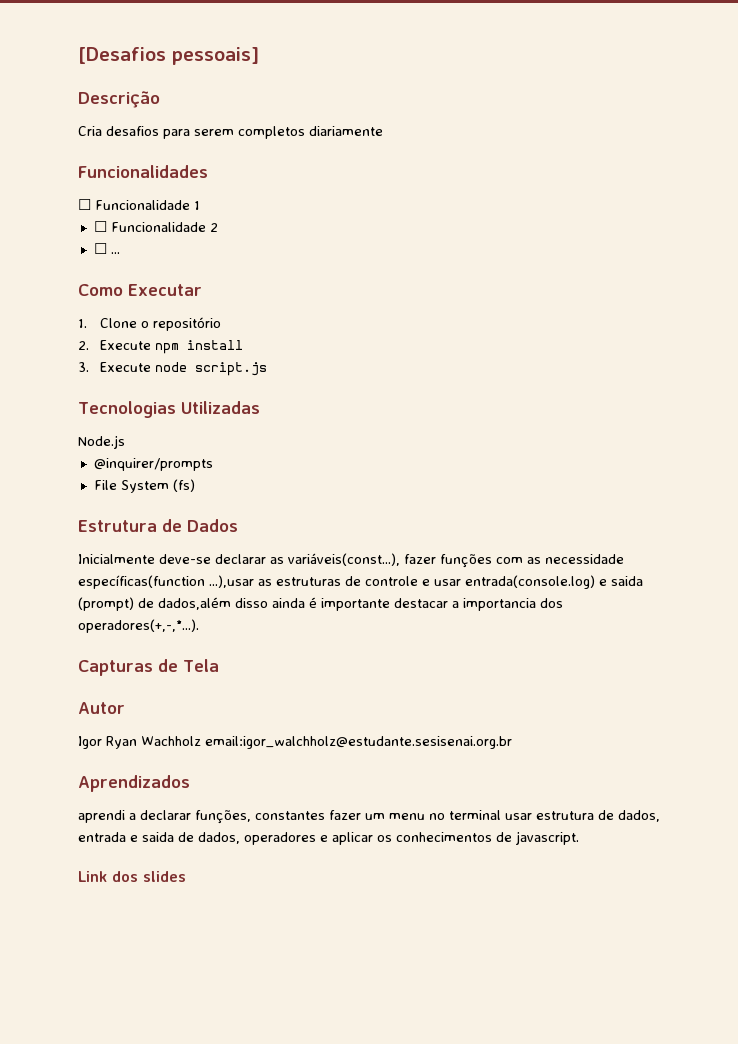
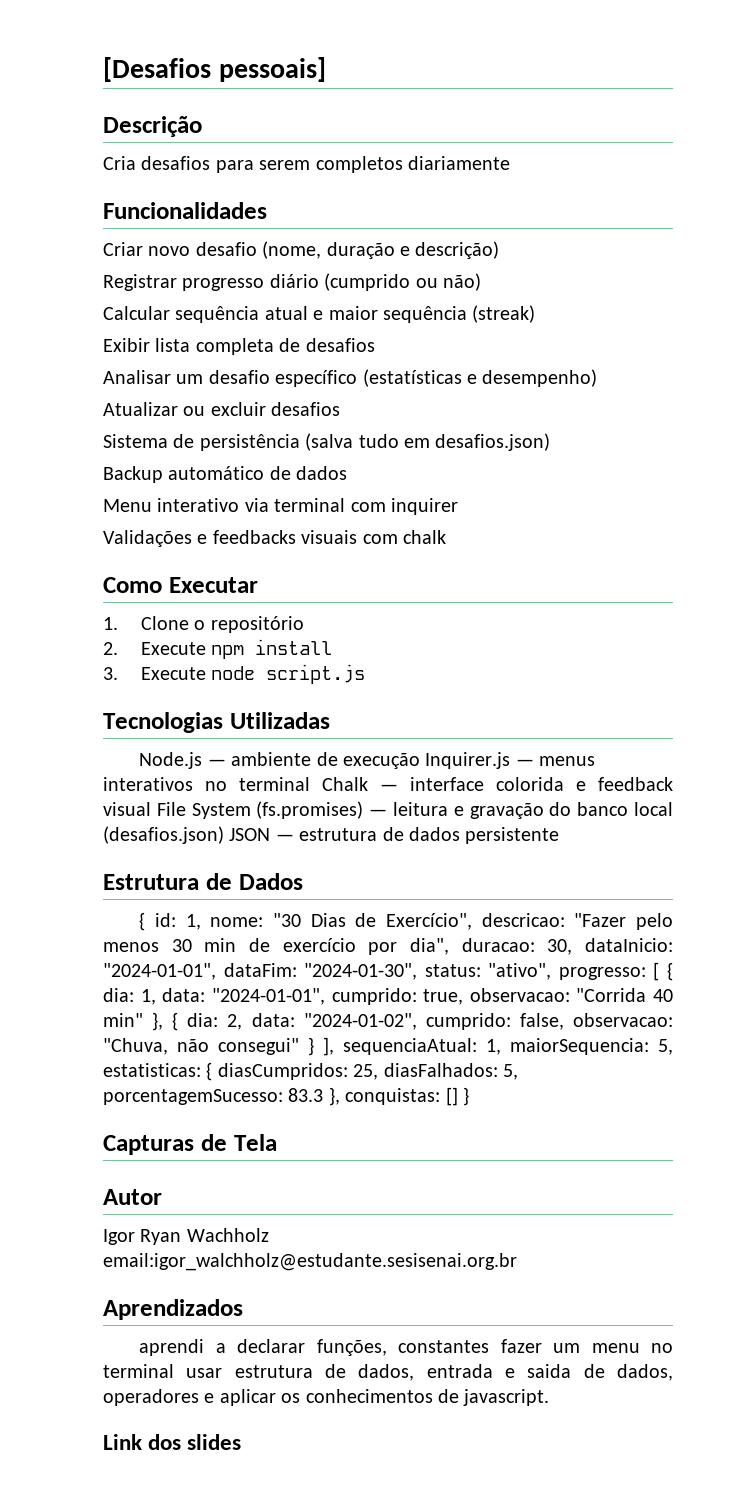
- ☐ Funcionalidade 1
- ☐ Funcionalidade 2
- ☐ ...
+ Criar novo desafio (nome, duração e descrição)
+ Registrar progresso diário (cumprido ou não)
+ Calcular sequência atual e maior sequência (streak)
+ Exibir lista completa de desafios
+ Analisar um desafio específico (estatísticas e desempenho)
+ Atualizar ou excluir desafios
+ Sistema de persistência (salva tudo em desafios.json)
+ Backup automático de dados
+ Menu interativo via terminal com inquirer
+ Validações e feedbacks visuais com chalk
- Node.js
- @inquirer/prompts
- File System (fs)
+ Node.js — ambiente de execução Inquirer.js — menus interativos no terminal Chalk — interface colorida e feedback visual File System (fs.promises) — leitura e gravação do banco local (desafios.json) JSON — estrutura de dados persistente
  Estrutura de Dados
- Inicialmente deve-se declarar as variáveis(const...), fazer funções com as necessidade específicas(function ...),usar as estruturas de controle e usar entrada(console.log) e saida (prompt) de dados,além disso ainda é importante destacar a importancia dos operadores(+,-,*...).
+ { id: 1, nome: "30 Dias de Exercício", descricao: "Fazer pelo menos 30 min de exercício por dia", duracao: 30, dataInicio: "2024-01-01", dataFim: "2024-01-30", status: "ativo", progresso: [ { dia: 1, data: "2024-01-01", cumprido: true, observacao: "Corrida 40 min" }, { dia: 2, data: "2024-01-02", cumprido: false, observacao: "Chuva, não consegui" } ], sequenciaAtual: 1, maiorSequencia: 5, estatisticas: { diasCumpridos: 25, diasFalhados: 5, porcentagemSucesso: 83.3 }, conquistas: [] }

